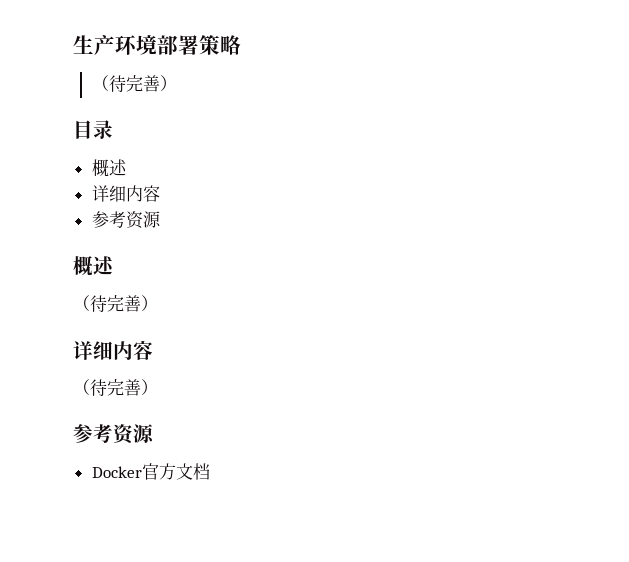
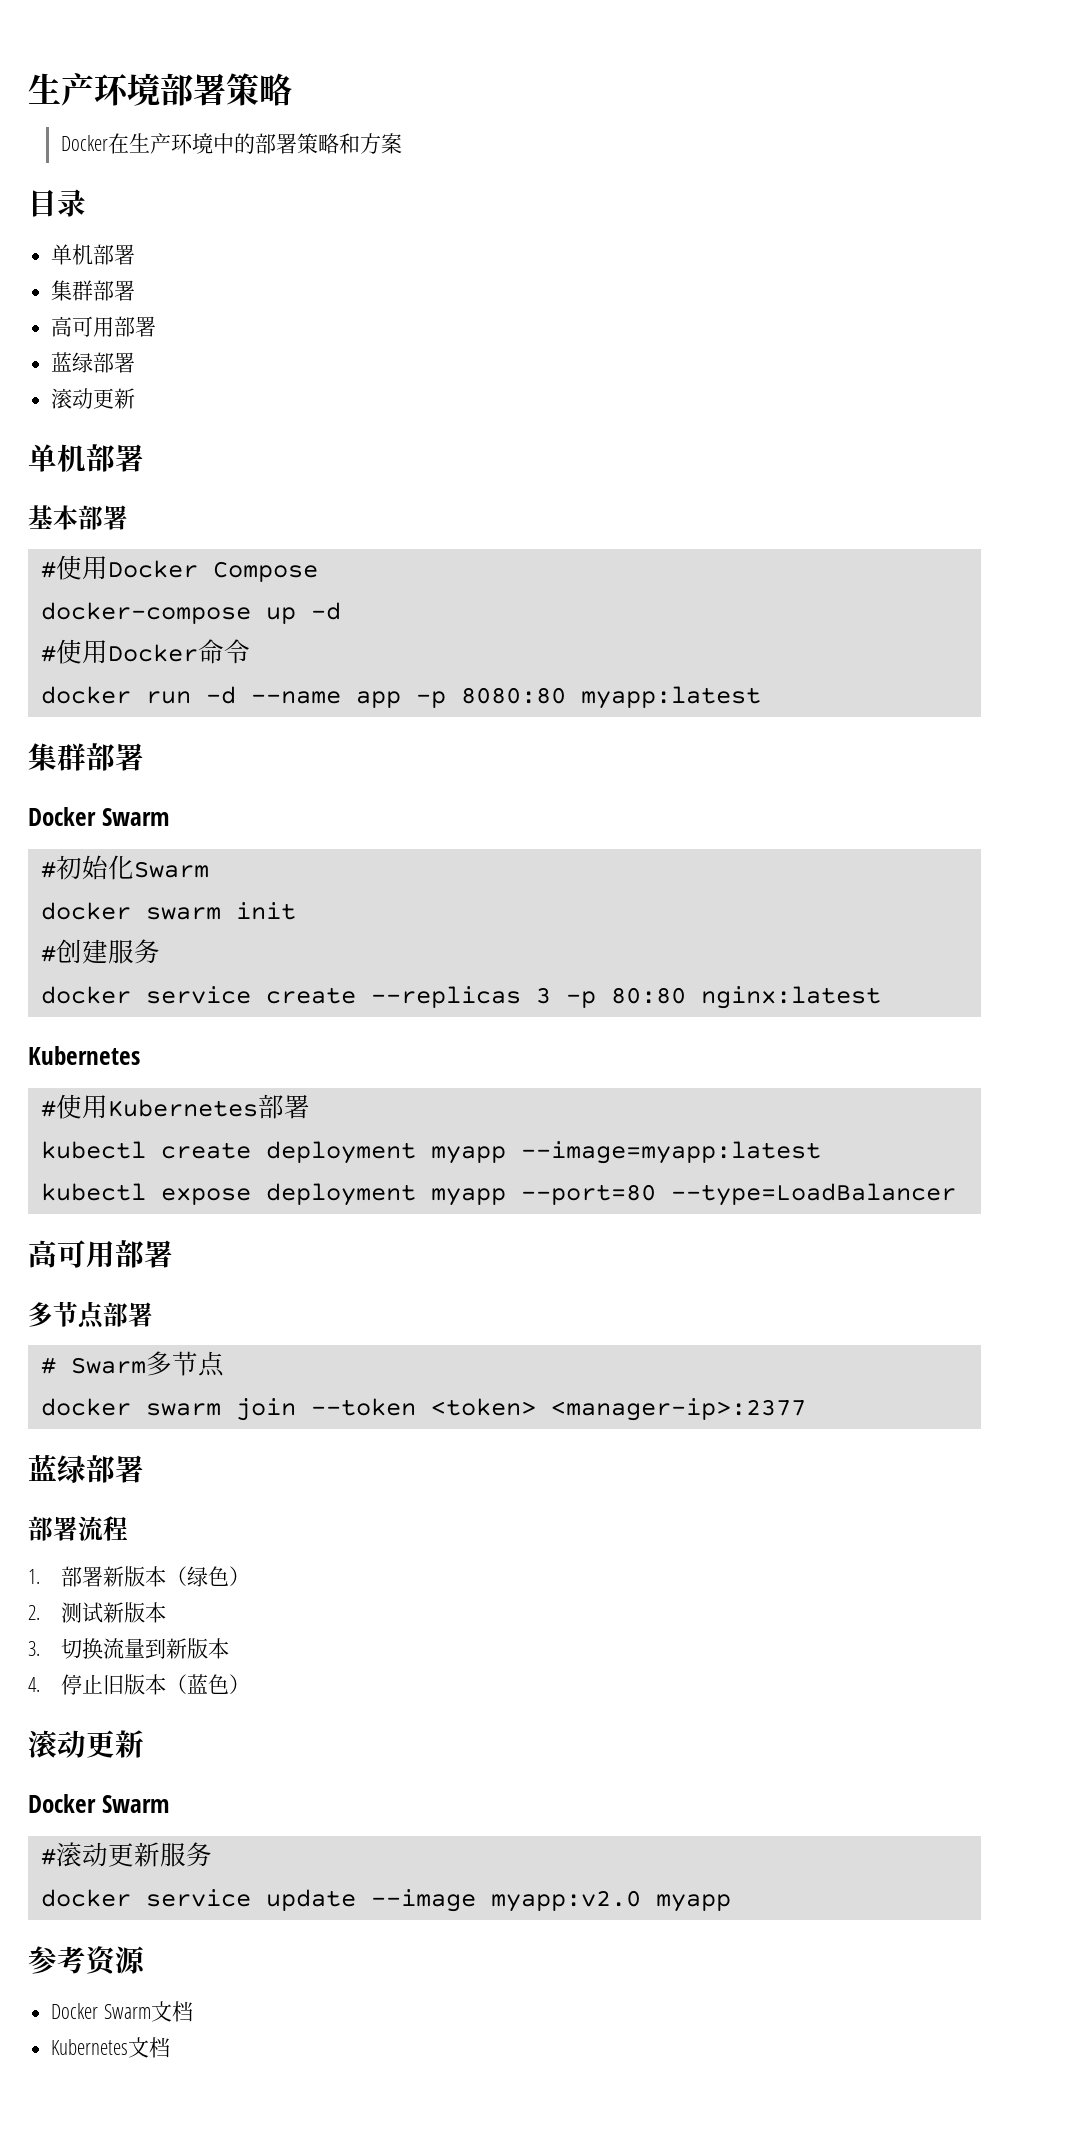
  生产环境部署策略
- （待完善）
+ Docker在生产环境中的部署策略和方案
  目录
- 概述
- 详细内容
- 参考资源
- 概述
- （待完善）
- 详细内容
- （待完善）
+ 单机部署
+ 集群部署
+ 高可用部署
+ 蓝绿部署
+ 滚动更新
+ 单机部署
+ 基本部署
+ #使用Docker Compose
+ docker-compose up -d
+ #使用Docker命令
+ docker run -d --name app -p 8080:80 myapp:latest
+ 集群部署
+ Docker Swarm
+ #初始化Swarm
+ docker swarm init
+ #创建服务
+ docker service create --replicas 3 -p 80:80 nginx:latest
+ Kubernetes
+ #使用Kubernetes部署
+ kubectl create deployment myapp --image=myapp:latest
+ kubectl expose deployment myapp --port=80 --type=LoadBalancer
+ 高可用部署
+ 多节点部署
+ # Swarm多节点
+ docker swarm join --token <token> <manager-ip>:2377
+ 蓝绿部署
+ 部署流程
+ 1.部署新版本（绿色）
+ 2.测试新版本
+ 3.切换流量到新版本
+ 4.停止旧版本（蓝色）
+ 滚动更新
+ Docker Swarm
+ #滚动更新服务
+ docker service update --image myapp:v2.0 myapp
- Docker官方文档
+ Docker Swarm文档
+ Kubernetes文档

